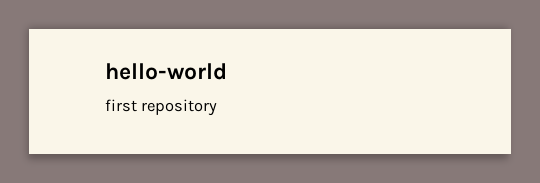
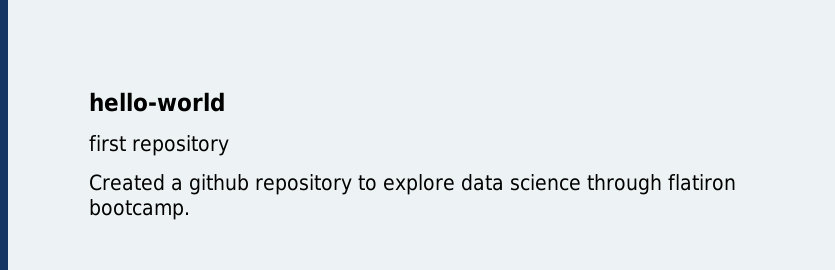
+ Created a github repository to explore data science through flatiron bootcamp.

